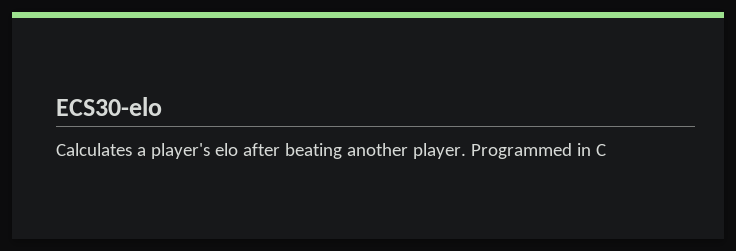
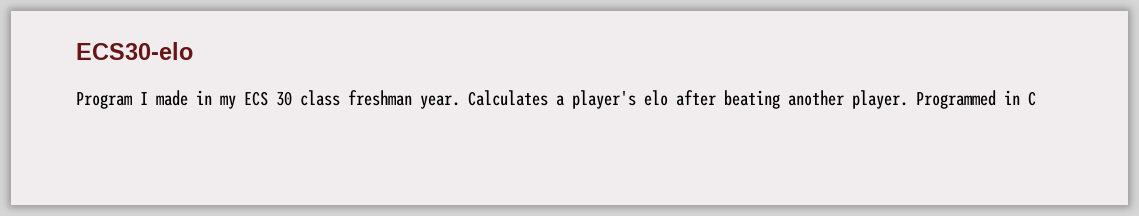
+ Program I made in my ECS 30 class freshman year.

